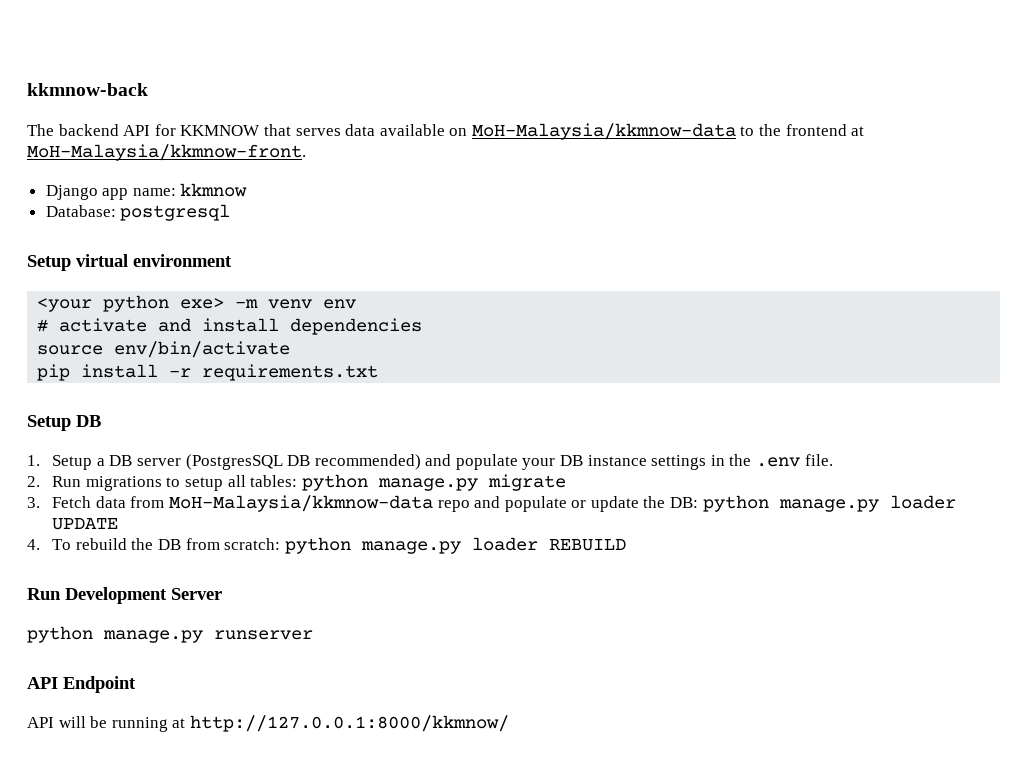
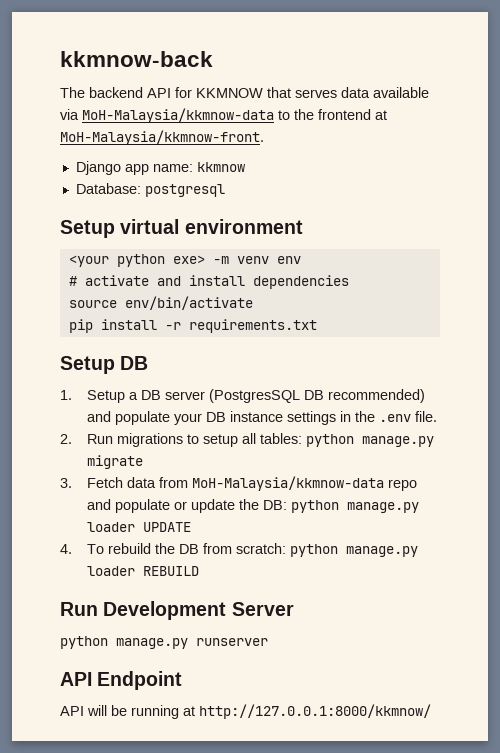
- The backend API for KKMNOW that serves data available on MoH-Malaysia/kkmnow-data to the frontend at MoH-Malaysia/kkmnow-front.
+ The backend API for KKMNOW that serves data available via MoH-Malaysia/kkmnow-data to the frontend at MoH-Malaysia/kkmnow-front.

